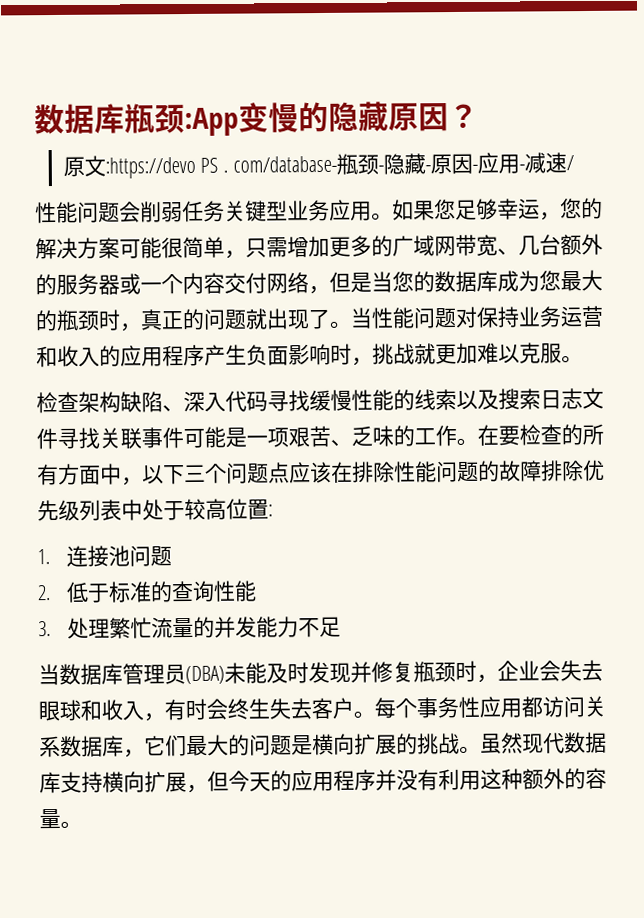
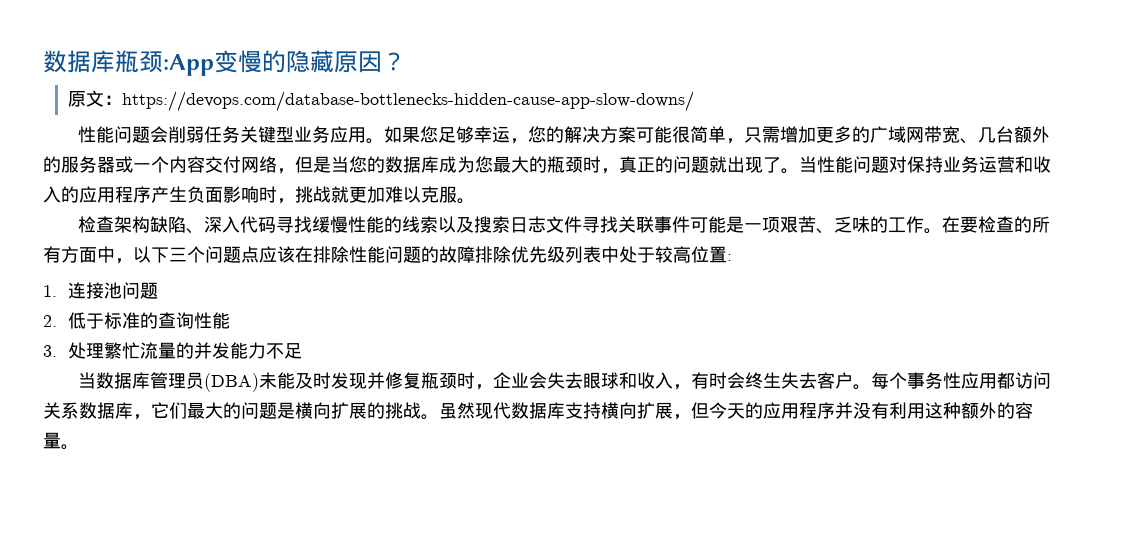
- 原文:https://devo PS . com/database-瓶颈-隐藏-原因-应用-减速/
+ 原文：https://devops.com/database-bottlenecks-hidden-cause-app-slow-downs/

